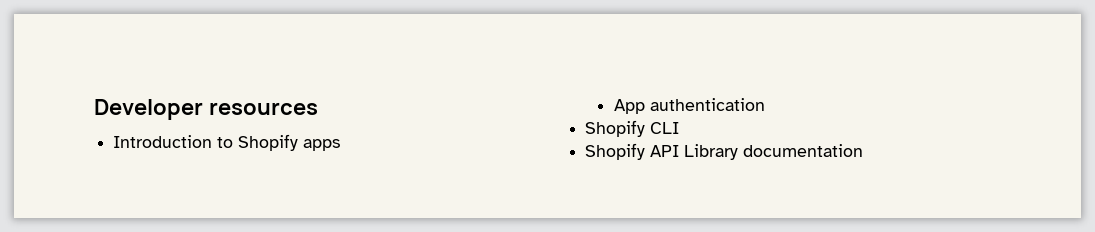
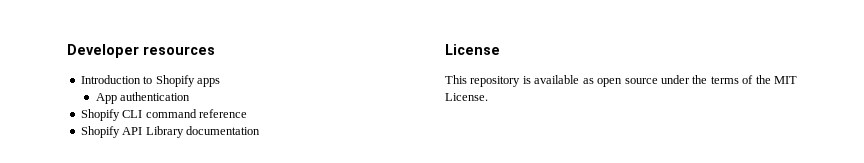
- Shopify CLI
+ Shopify CLI command reference
+ License
+ This repository is available as open source under the terms of the MIT License.

